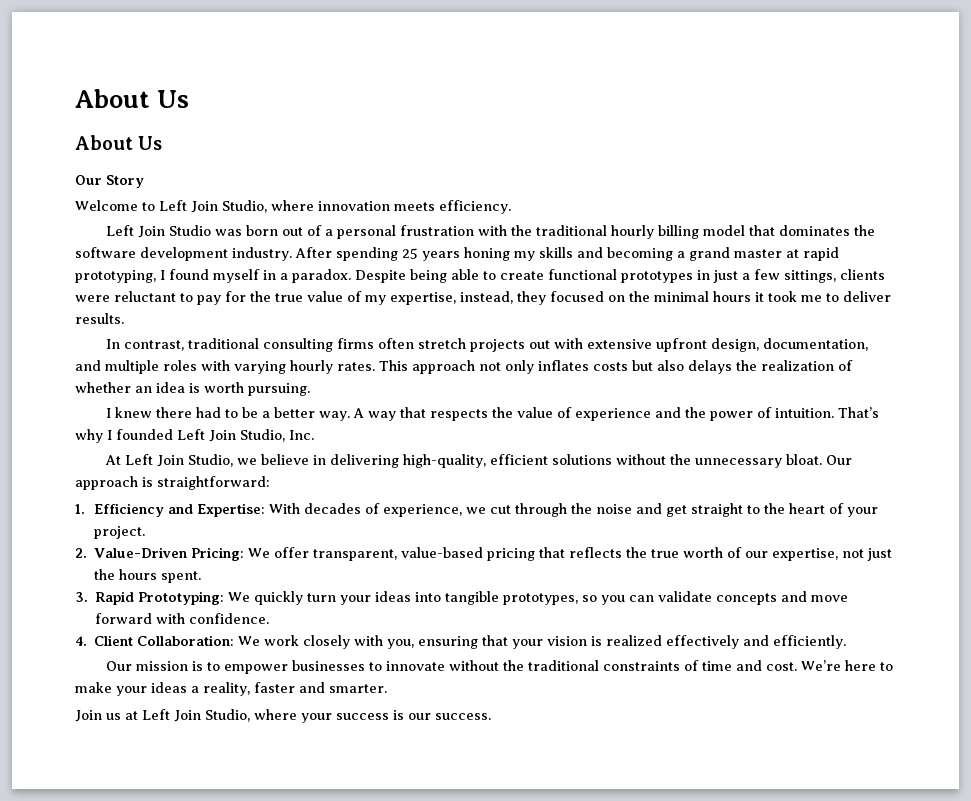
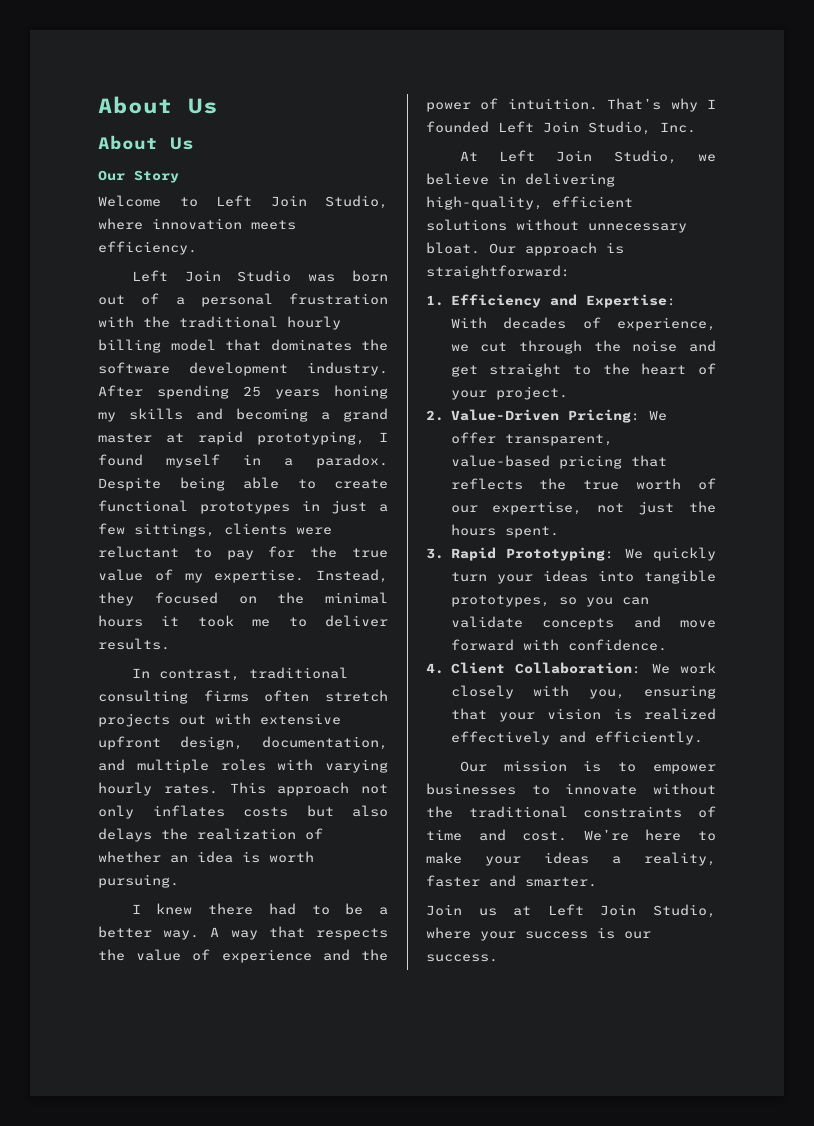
- Despite being able to create functional prototypes in just a few sittings, clients were reluctant to pay for the true value of my expertise, instead, they focused on the minimal hours it took me to deliver results.
+ Despite being able to create functional prototypes in just a few sittings, clients were reluctant to pay for the true value of my expertise. Instead, they focused on the minimal hours it took me to deliver results.
- At Left Join Studio, we believe in delivering high-quality, efficient solutions without the unnecessary bloat.
+ At Left Join Studio, we believe in delivering high-quality, efficient solutions without unnecessary bloat.

